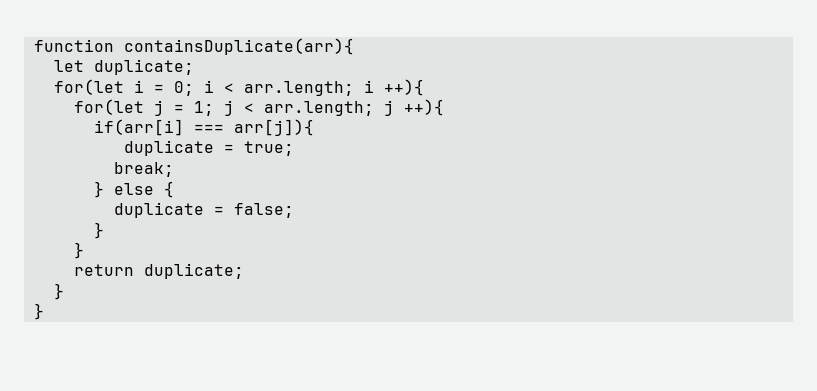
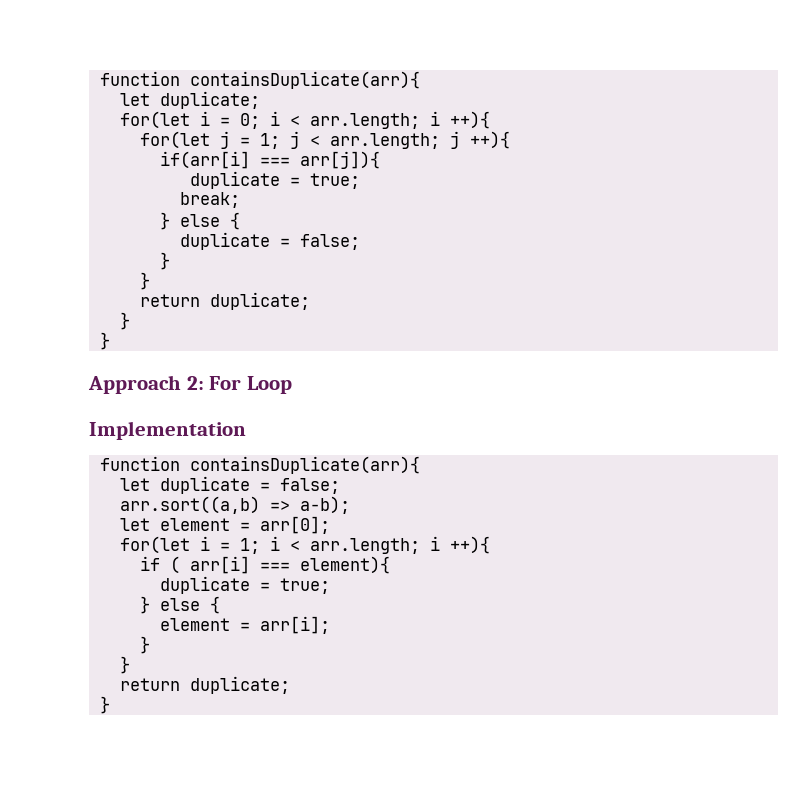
+ Approach 2: For Loop
+ Implementation
+ function containsDuplicate(arr){
+ let duplicate = false;
+ arr.sort((a,b) => a-b);
+ let element = arr[0];
+ for(let i = 1; i < arr.length; i ++){
+ if ( arr[i] === element){
+ duplicate = true;
+ } else {
+ element = arr[i];
+ }
+ }
+ return duplicate;
+ }

